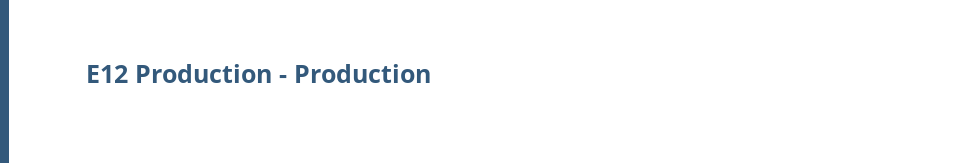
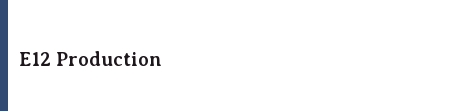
- E12 Production - Production
+ E12 Production

